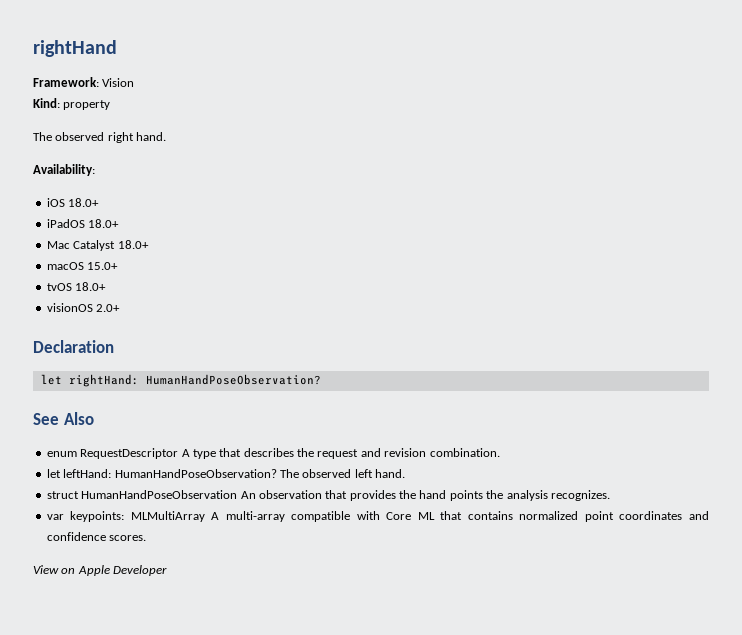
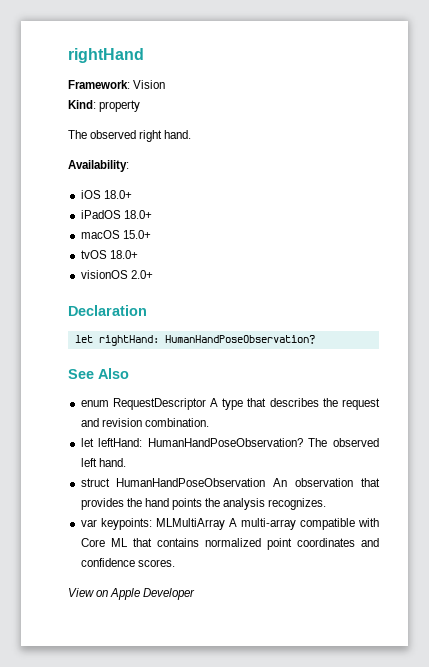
- Mac Catalyst 18.0+

